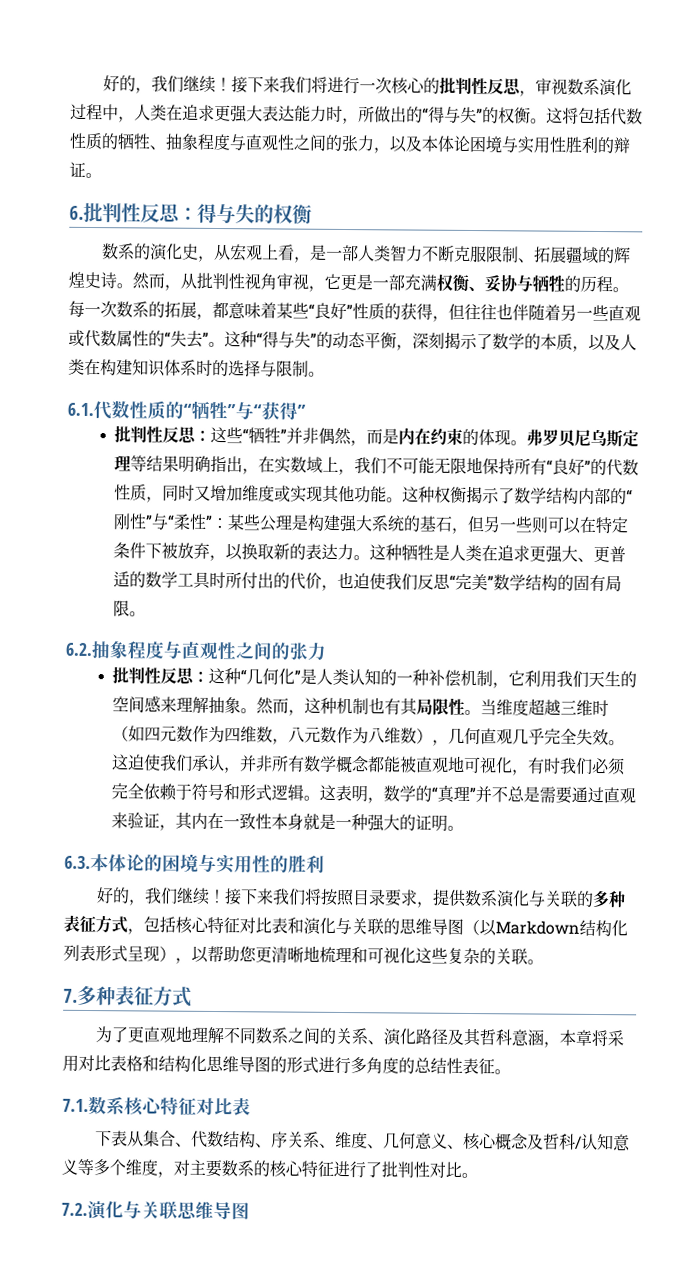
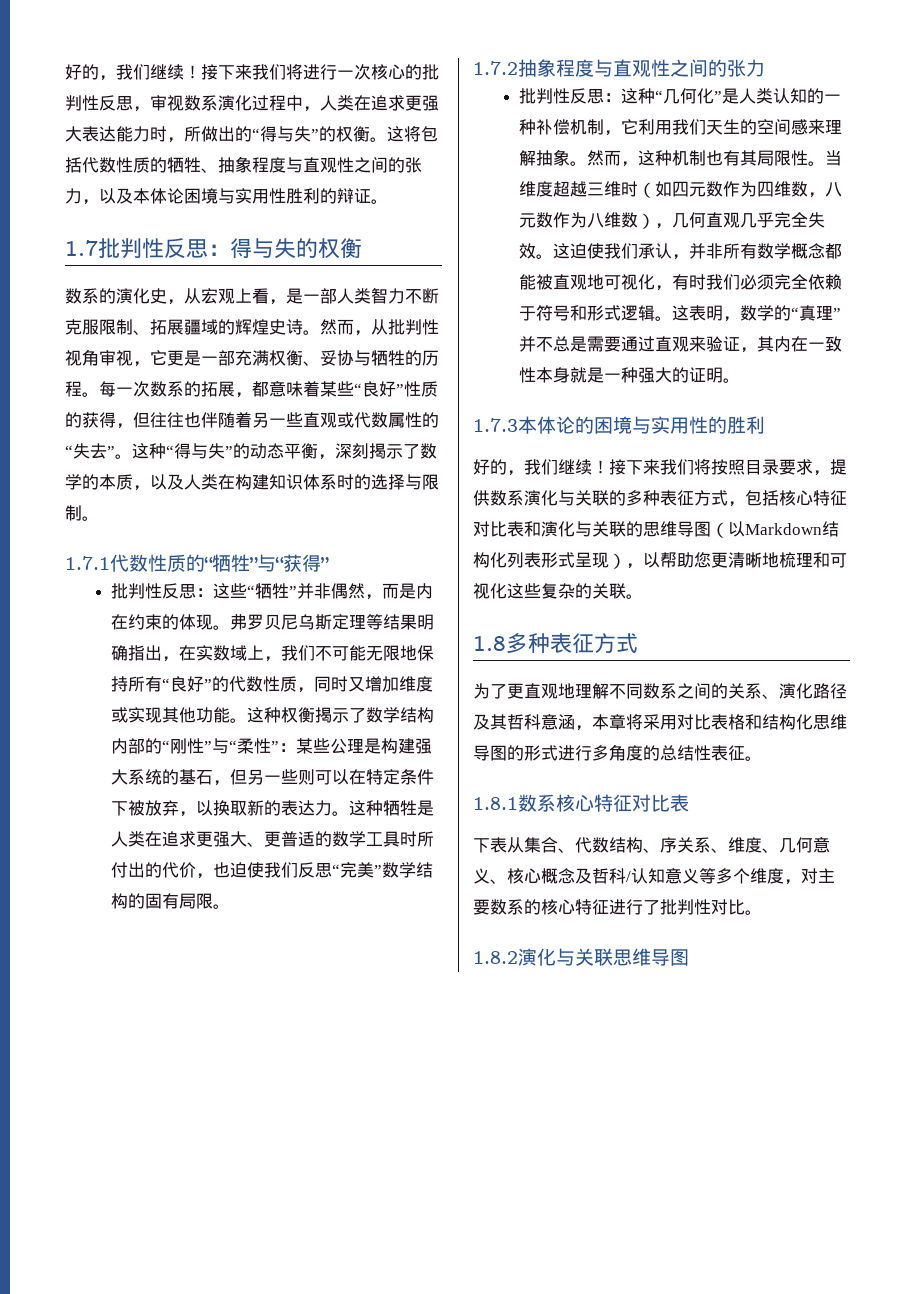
- 6.批判性反思：得与失的权衡
+ 1.7批判性反思：得与失的权衡
- 6.1.代数性质的“牺牲”与“获得”
+ 1.7.1代数性质的“牺牲”与“获得”
- 6.2.抽象程度与直观性之间的张力
+ 1.7.2抽象程度与直观性之间的张力
- 6.3.本体论的困境与实用性的胜利
+ 1.7.3本体论的困境与实用性的胜利
- 7.多种表征方式
+ 1.8多种表征方式
- 7.1.数系核心特征对比表
+ 1.8.1数系核心特征对比表
- 7.2.演化与关联思维导图
+ 1.8.2演化与关联思维导图

